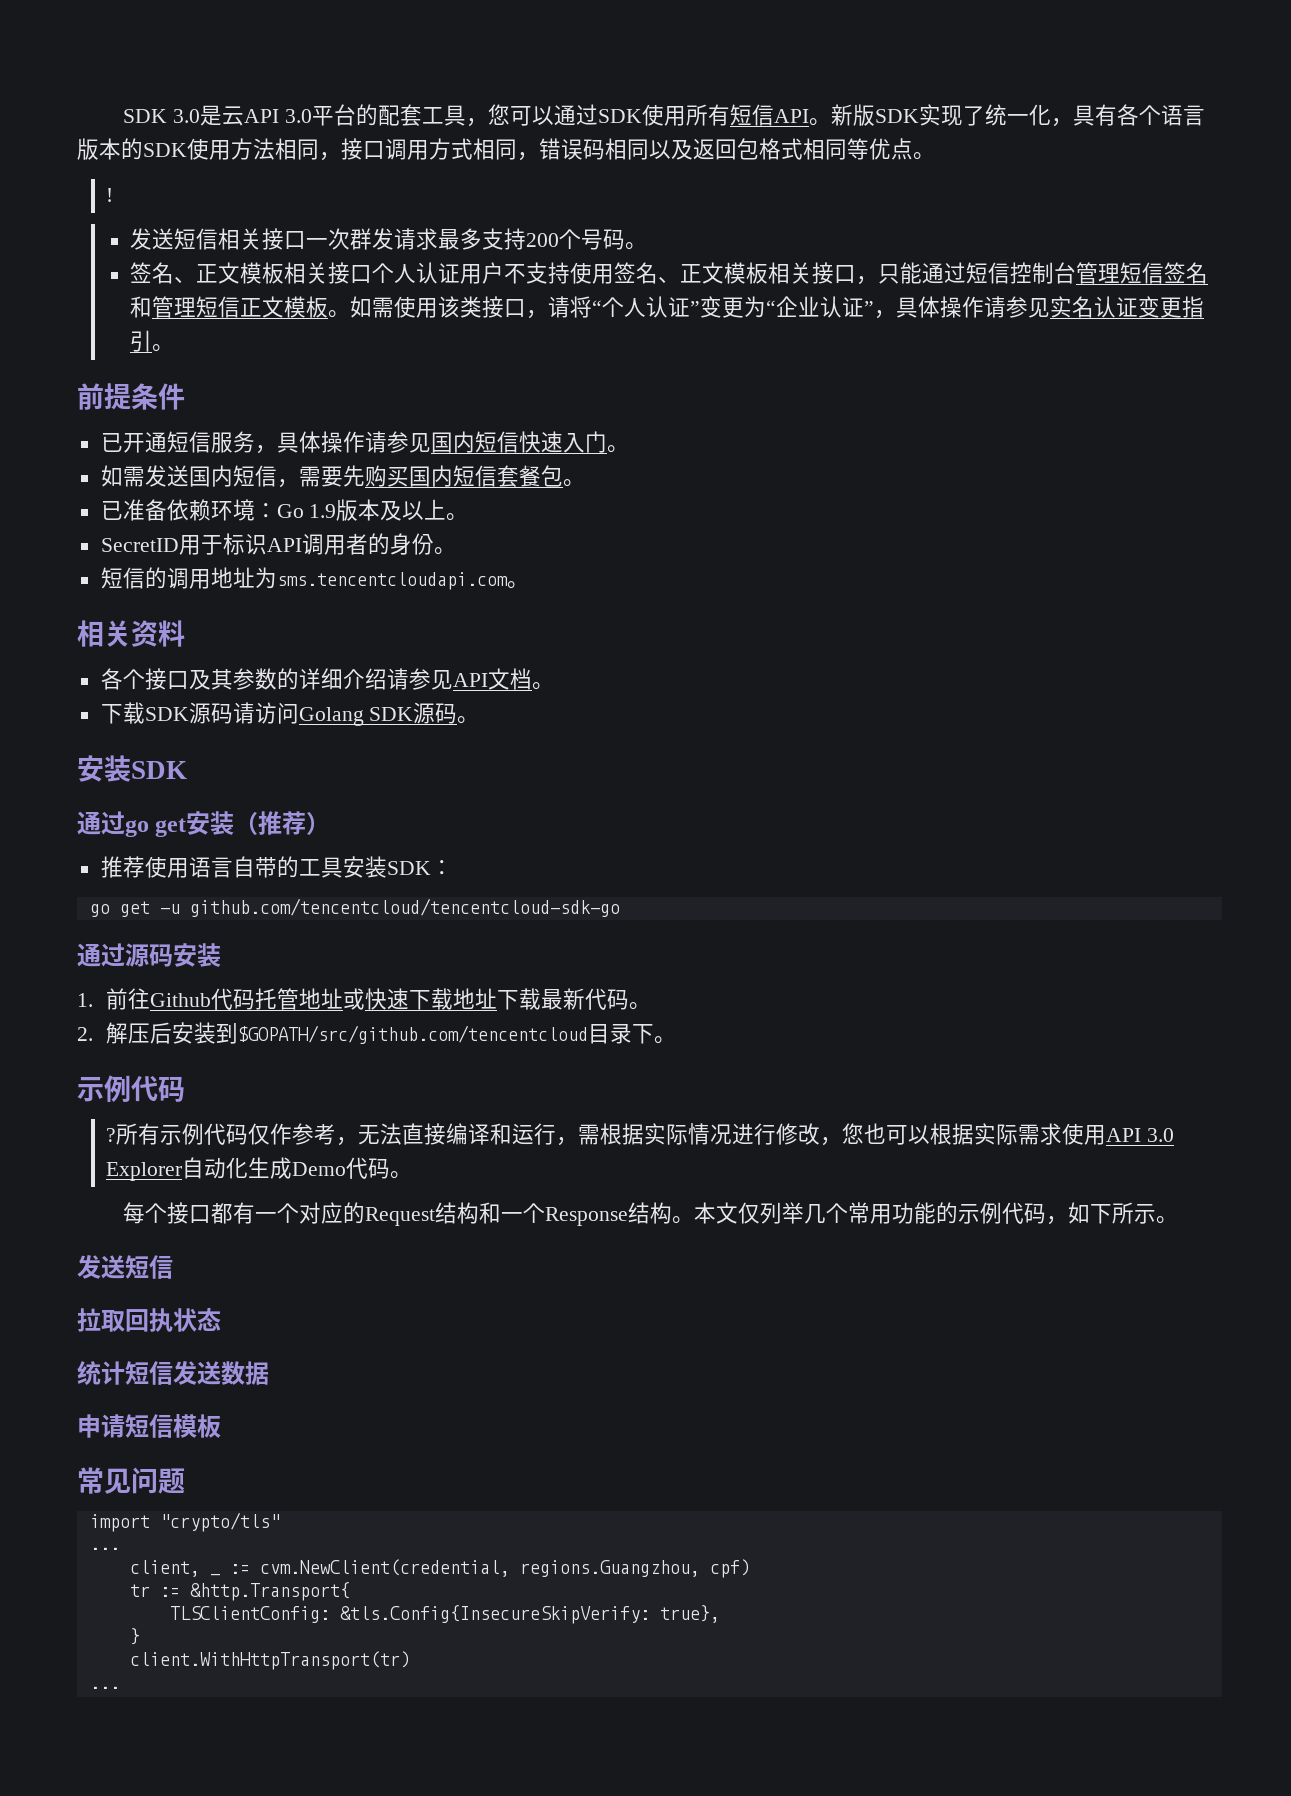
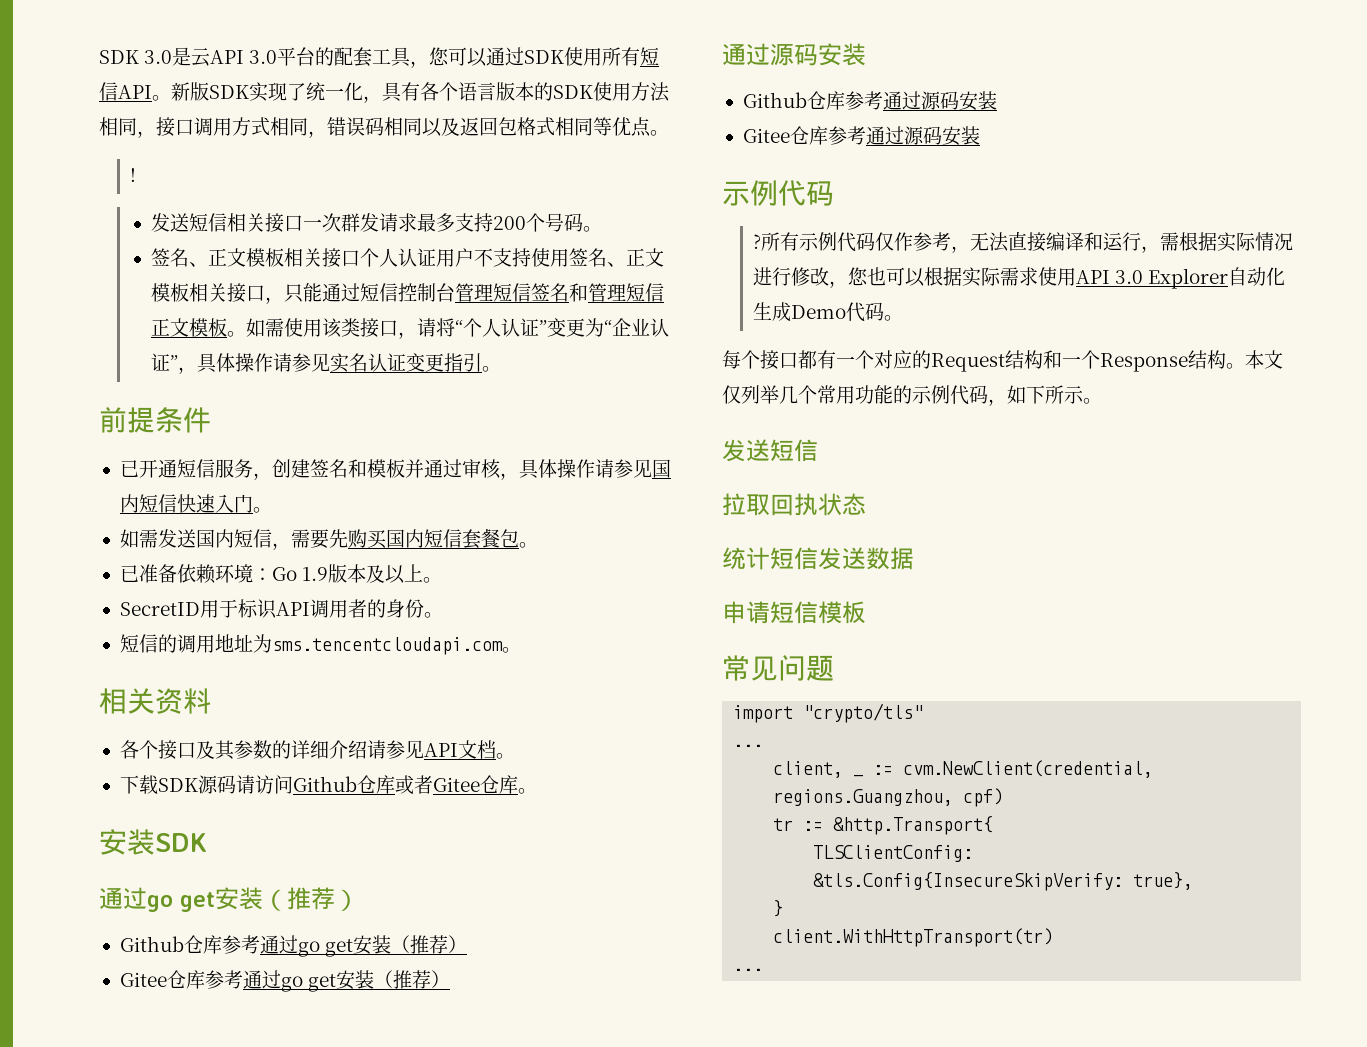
- 已开通短信服务，具体操作请参见国内短信快速入门。
+ 已开通短信服务，创建签名和模板并通过审核，具体操作请参见国内短信快速入门。
- 下载SDK源码请访问Golang SDK源码。
+ 下载SDK源码请访问Github仓库或者Gitee仓库。
- 推荐使用语言自带的工具安装SDK：
- go get -u github.com/tencentcloud/tencentcloud-sdk-go
+ Github仓库参考通过go get安装（推荐）
+ Gitee仓库参考通过go get安装（推荐）
  通过源码安装
- 1.前往Github代码托管地址或快速下载地址下载最新代码。
- 2.解压后安装到$GOPATH/src/github.com/tencentcloud目录下。
+ Github仓库参考通过源码安装
+ Gitee仓库参考通过源码安装

